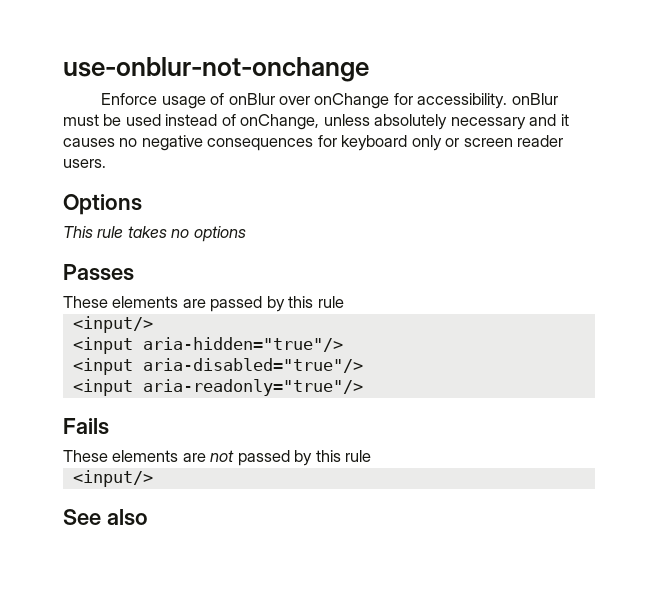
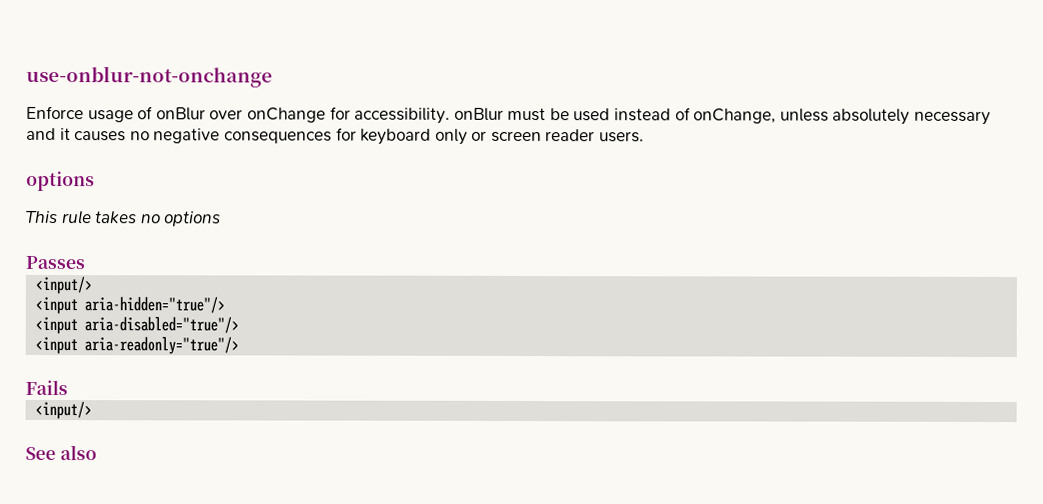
  Enforce usage of onBlur over onChange for accessibility. onBlur must be used instead of onChange, unless absolutely necessary and it causes no negative consequences for keyboard only or screen reader users.
- Options
+ options
- These elements are passed by this rule
- These elements are not passed by this rule

